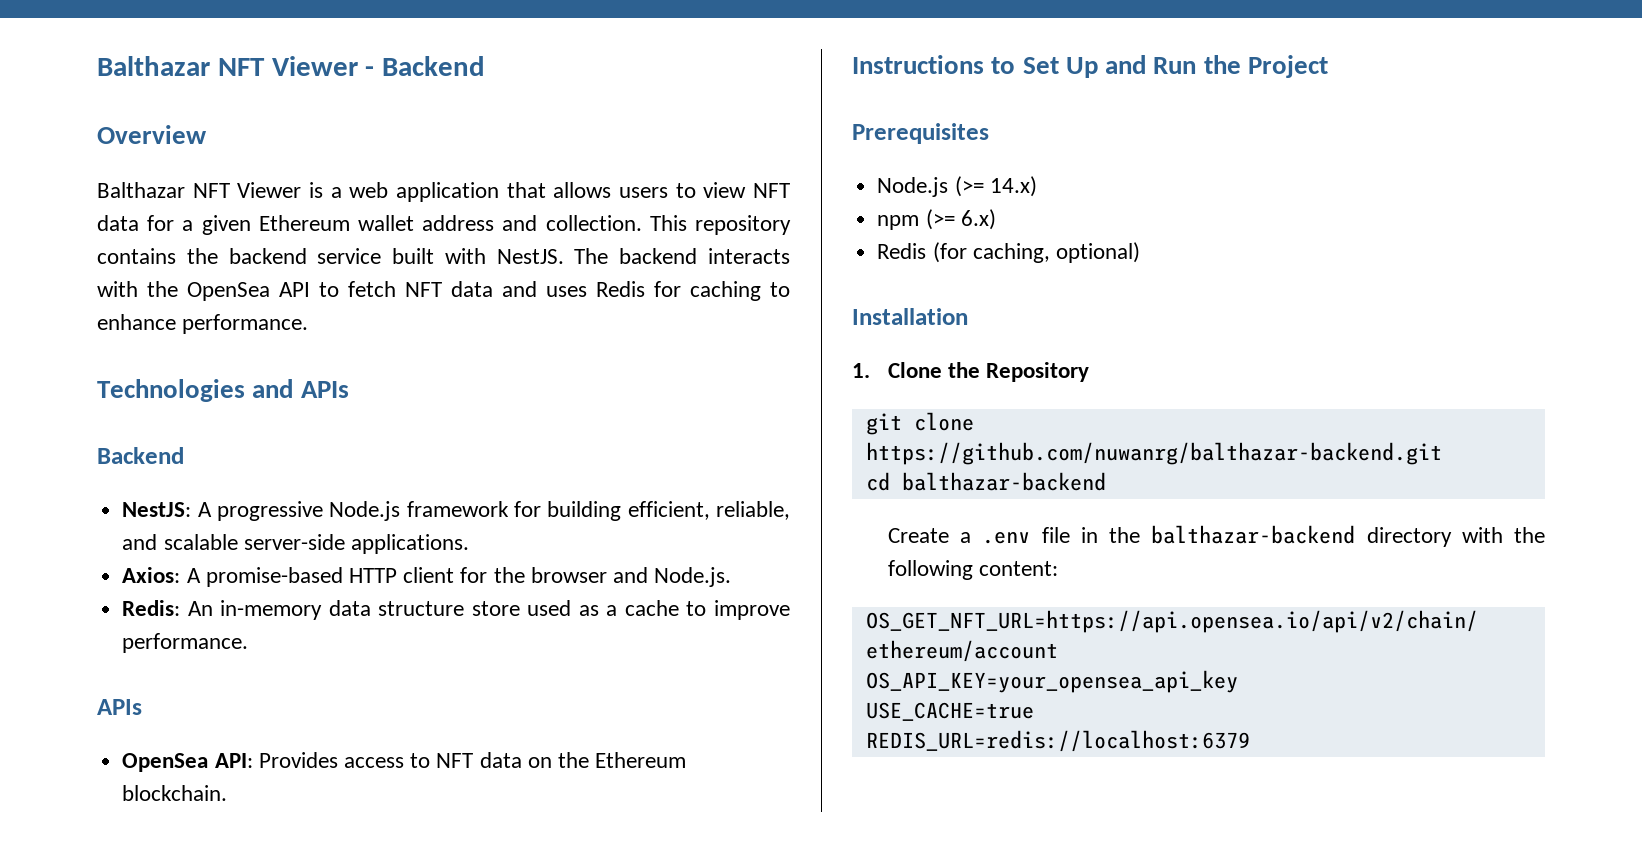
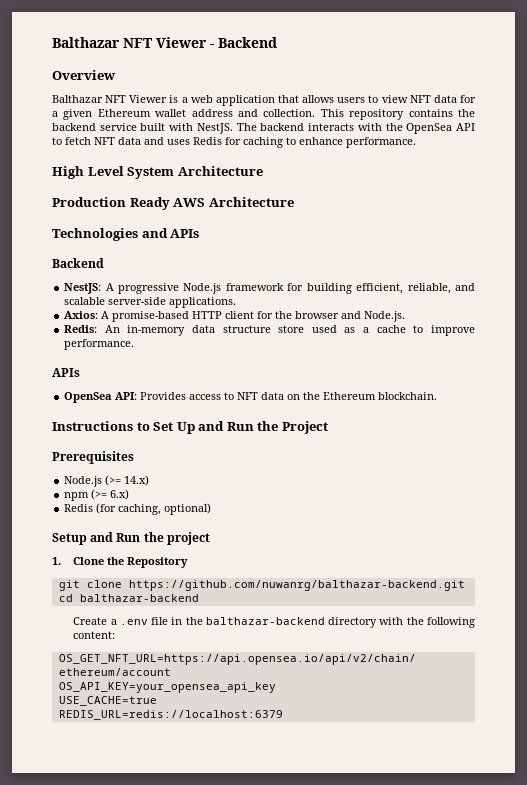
+ High Level System Architecture
+ Production Ready AWS Architecture
- Installation
+ Setup and Run the project

